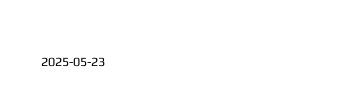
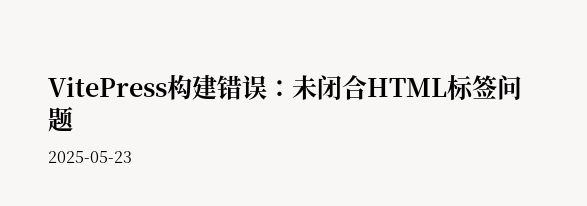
+ VitePress构建错误：未闭合HTML标签问题

